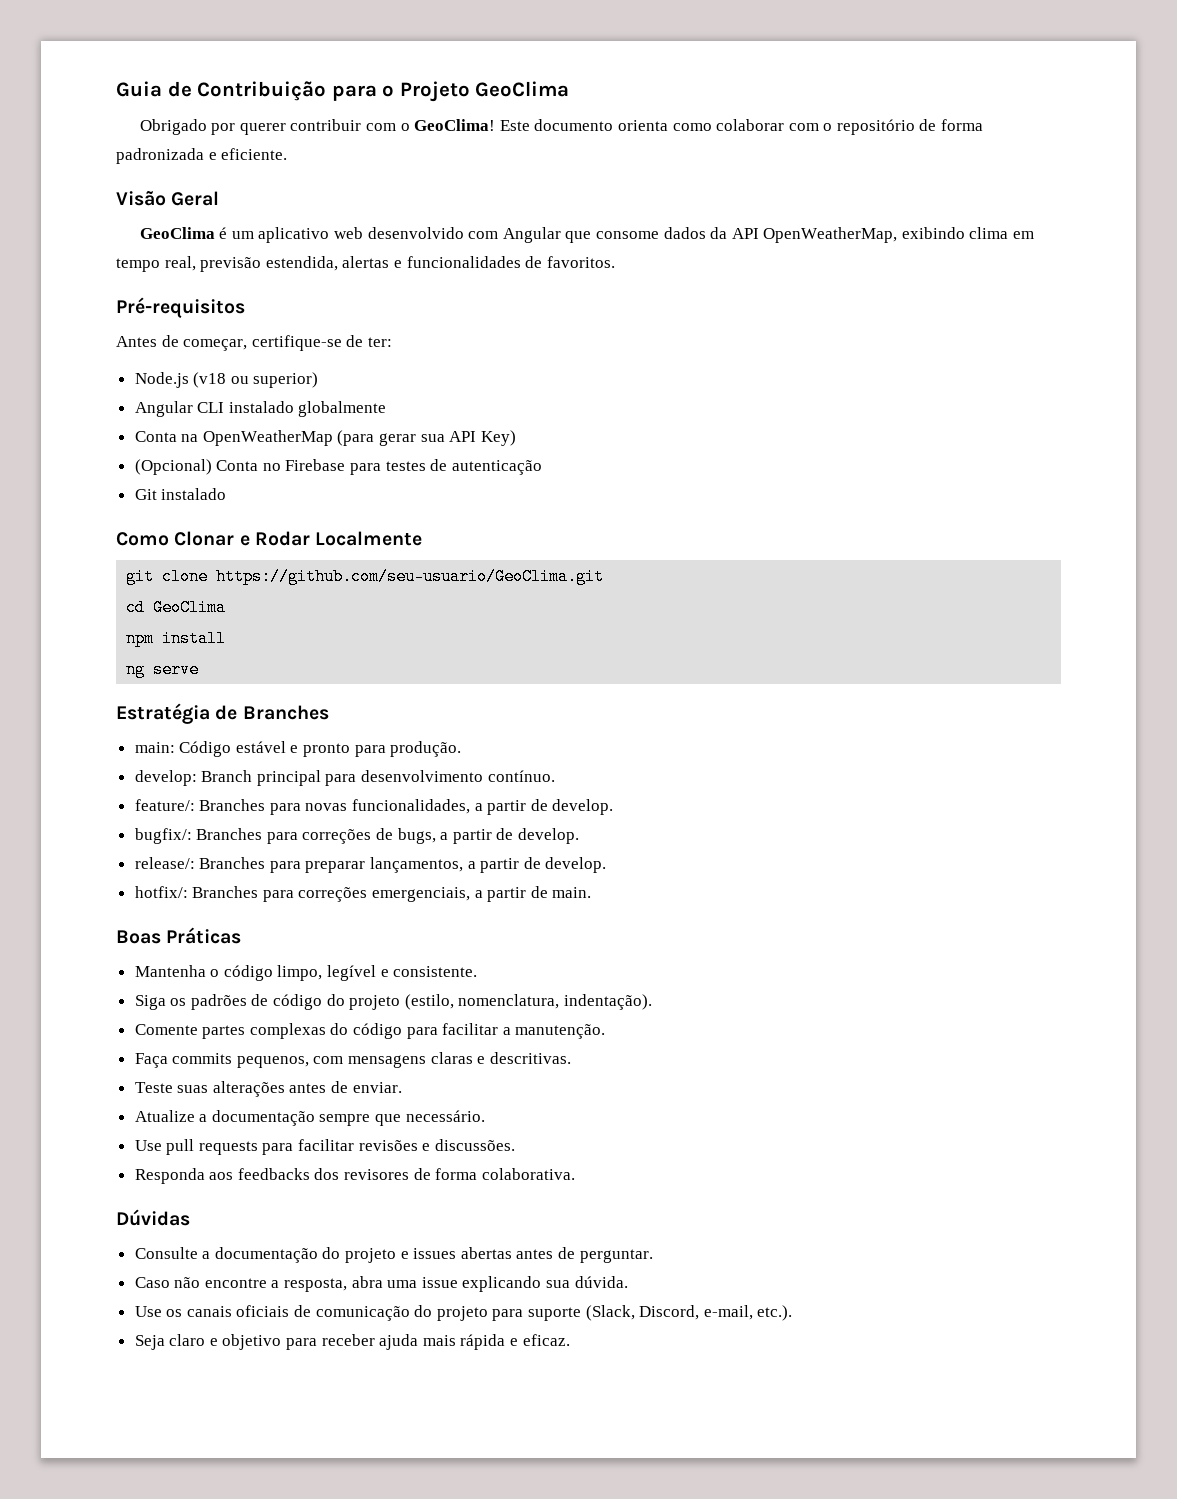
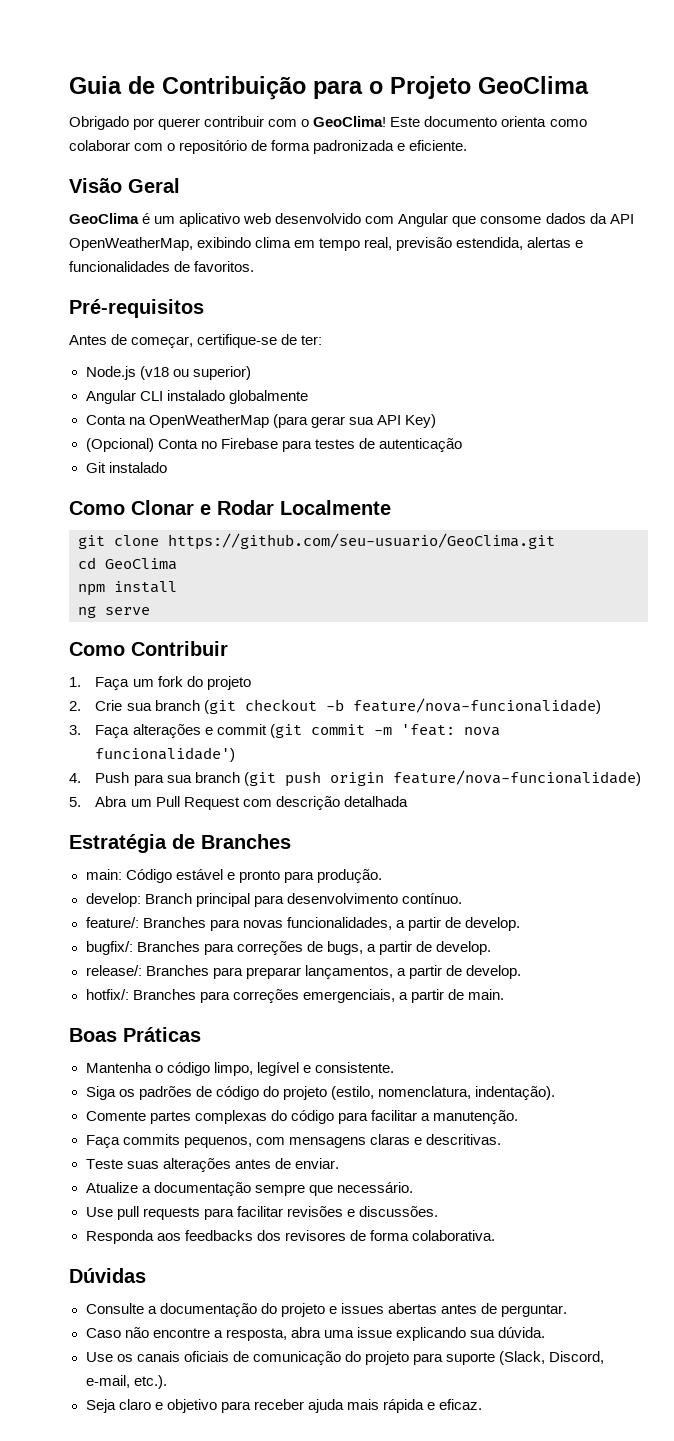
+ Como Contribuir
+ 1. Faça um fork do projeto
+ 2. Crie sua branch (git checkout -b feature/nova-funcionalidade)
+ 3. Faça alterações e commit (git commit -m 'feat: nova funcionalidade')
+ 4. Push para sua branch (git push origin feature/nova-funcionalidade)
+ 5. Abra um Pull Request com descrição detalhada

